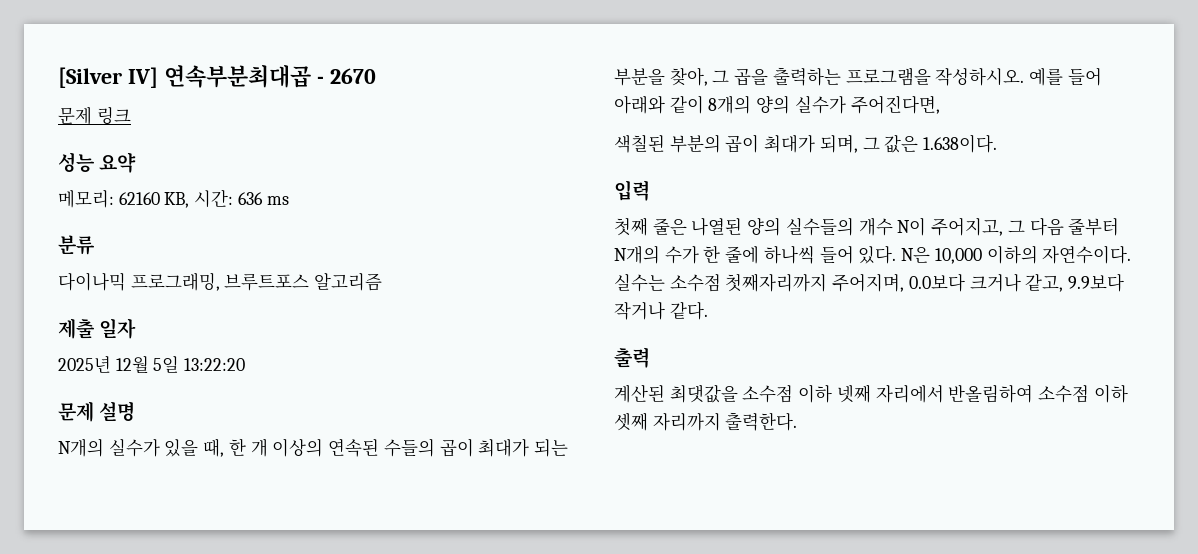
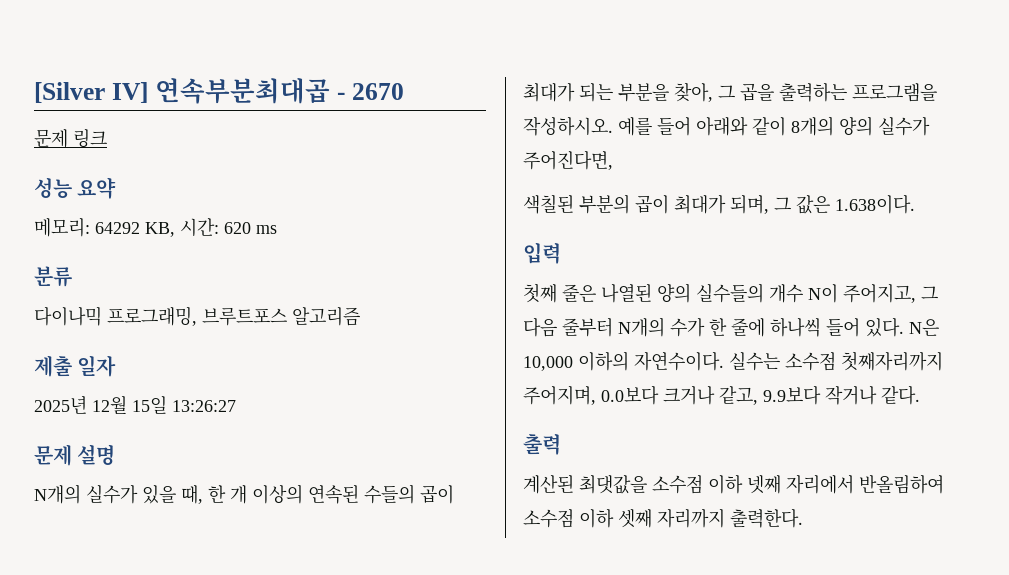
- 메모리: 62160 KB, 시간: 636 ms
+ 메모리: 64292 KB, 시간: 620 ms
- 2025년 12월 5일 13:22:20
+ 2025년 12월 15일 13:26:27

